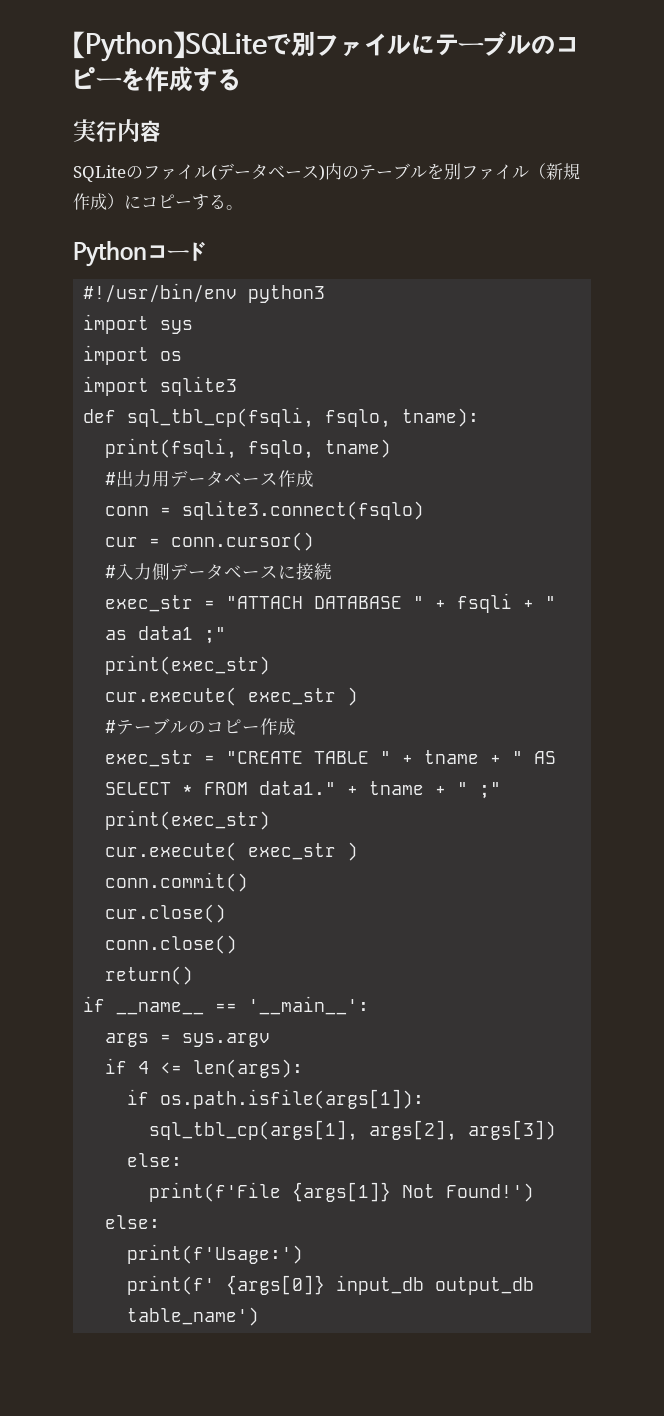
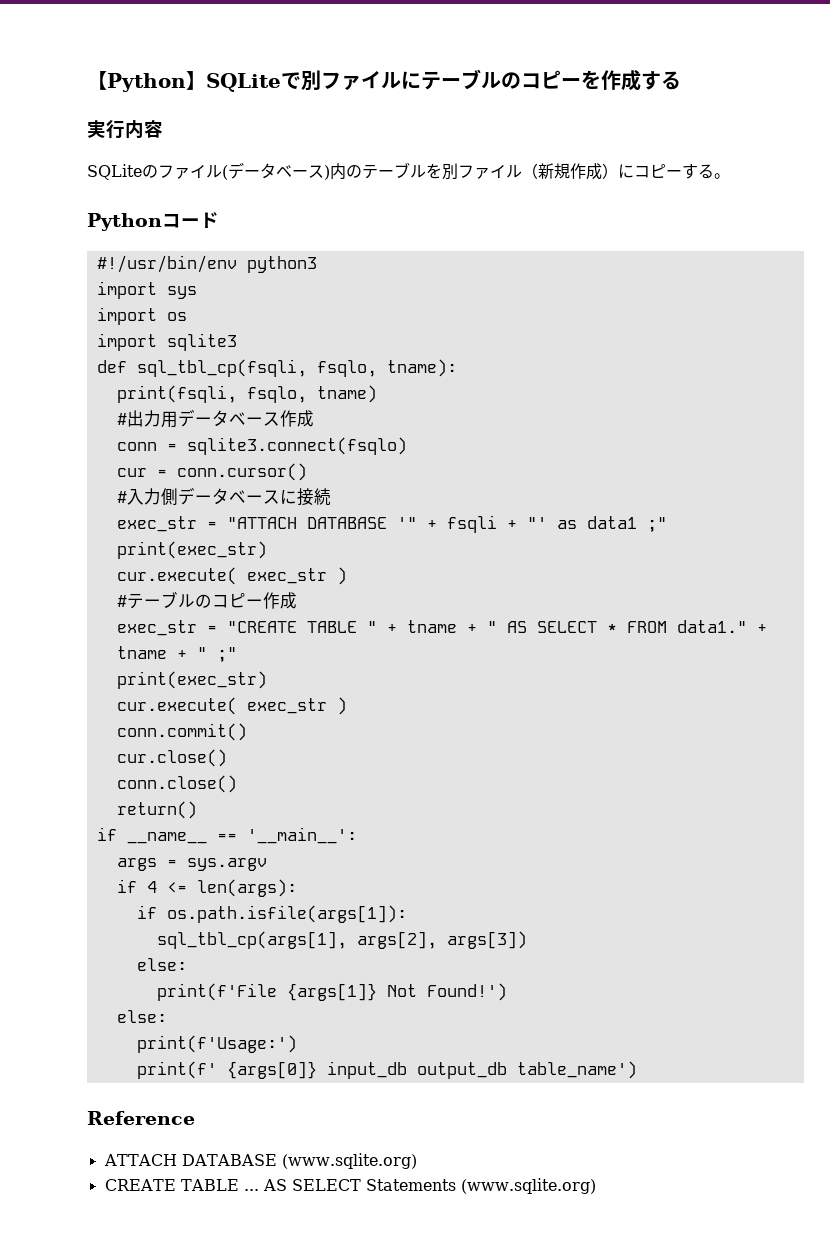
- exec_str = "ATTACH DATABASE " + fsqli + " as data1 ;"
+ exec_str = "ATTACH DATABASE '" + fsqli + "' as data1 ;"
+ Reference
+ ATTACH DATABASE (www.sqlite.org)
+ CREATE TABLE ... AS SELECT Statements (www.sqlite.org)

